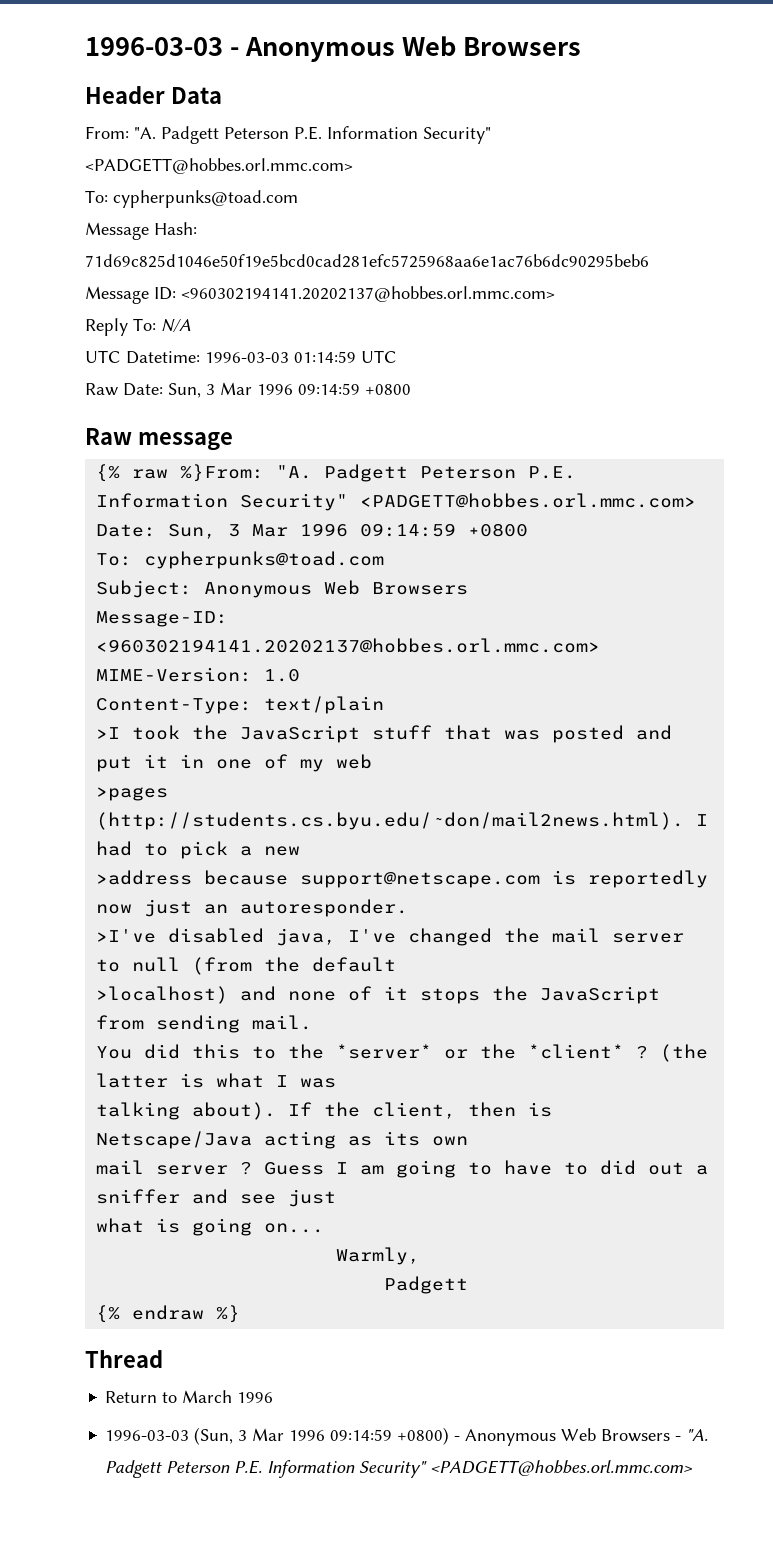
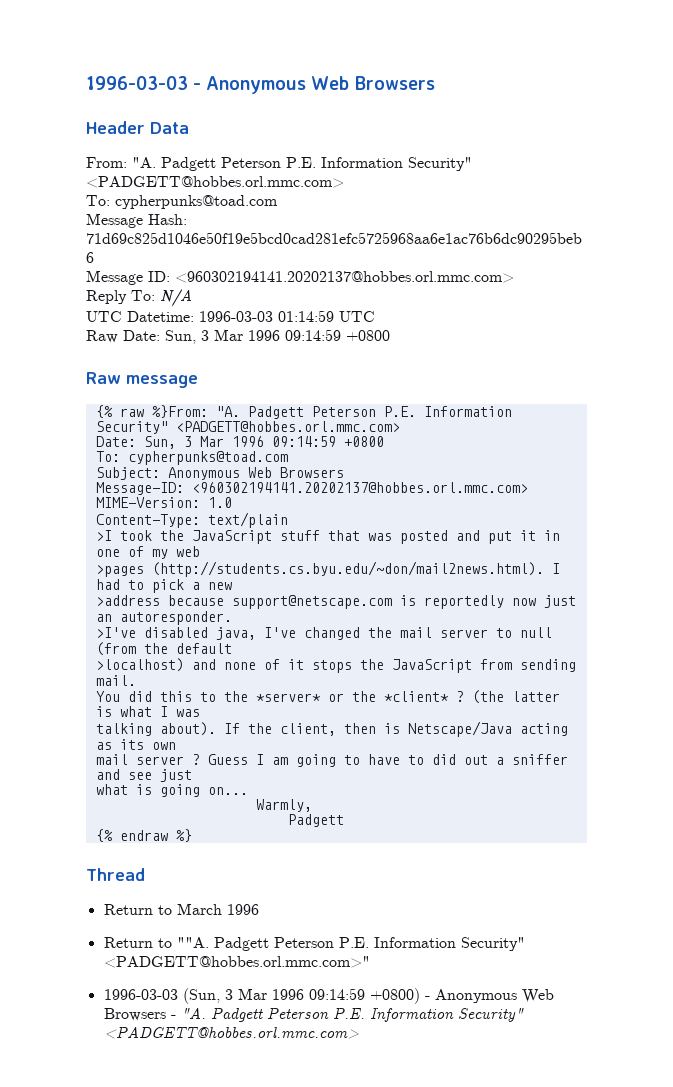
+ Return to ""A. Padgett Peterson P.E. Information Security" <PADGETT@hobbes.orl.mmc.com>"

